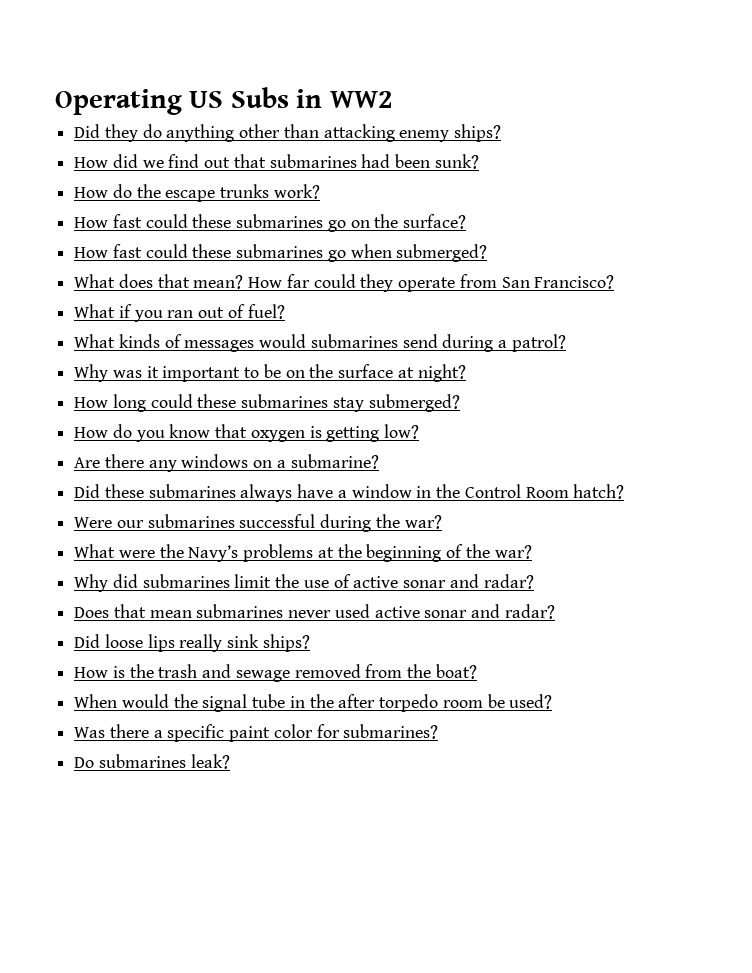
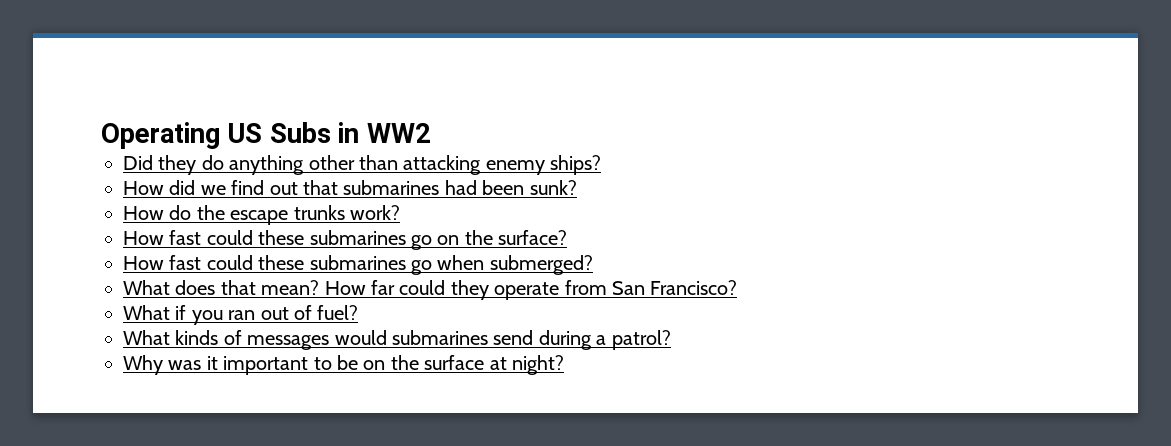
- How long could these submarines stay submerged?
- How do you know that oxygen is getting low?
- Are there any windows on a submarine?
- Did these submarines always have a window in the Control Room hatch?
- Were our submarines successful during the war?
- What were the Navy’s problems at the beginning of the war?
- Why did submarines limit the use of active sonar and radar?
- Does that mean submarines never used active sonar and radar?
- Did loose lips really sink ships?
- How is the trash and sewage removed from the boat?
- When would the signal tube in the after torpedo room be used?
- Was there a specific paint color for submarines?
- Do submarines leak?

